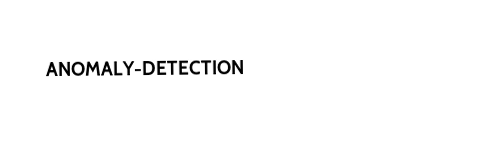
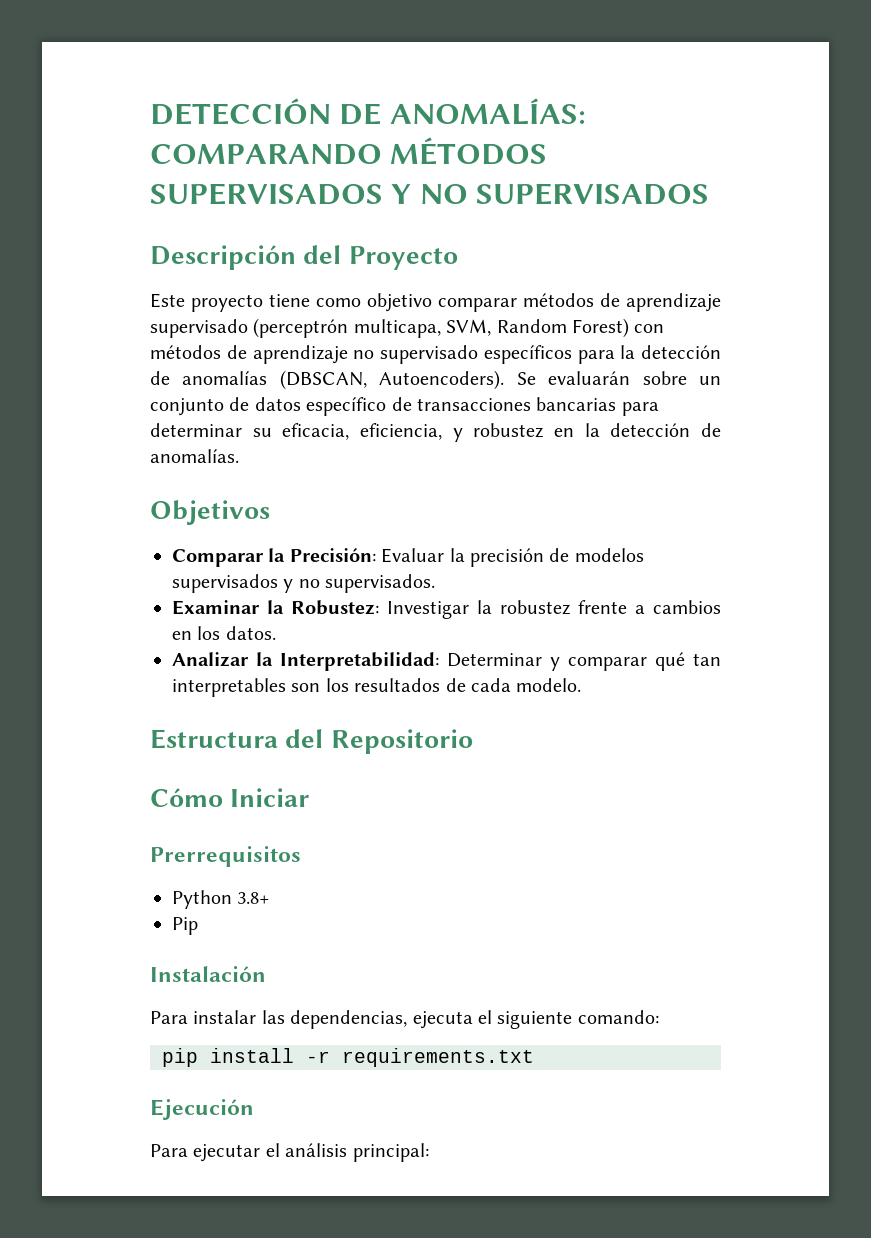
- ANOMALY-DETECTION
+ DETECCIÓN DE ANOMALÍAS: COMPARANDO MÉTODOS SUPERVISADOS Y NO SUPERVISADOS
+ Descripción del Proyecto
+ Este proyecto tiene como objetivo comparar métodos de aprendizaje supervisado (perceptrón multicapa, SVM, Random Forest) con métodos de aprendizaje no supervisado específicos para la detección de anomalías (DBSCAN, Autoencoders). Se evaluarán sobre un conjunto de datos específico de transacciones bancarias para determinar su eficacia, eficiencia, y robustez en la detección de anomalías.
+ Objetivos
+ Comparar la Precisión: Evaluar la precisión de modelos supervisados y no supervisados.
+ Examinar la Robustez: Investigar la robustez frente a cambios en los datos.
+ Analizar la Interpretabilidad: Determinar y comparar qué tan interpretables son los resultados de cada modelo.
+ Estructura del Repositorio
+ Cómo Iniciar
+ Prerrequisitos
+ Python 3.8+
+ Pip
+ Instalación
+ Para instalar las dependencias, ejecuta el siguiente comando:
+ pip install -r requirements.txt
+ Ejecución
+ Para ejecutar el análisis principal:

